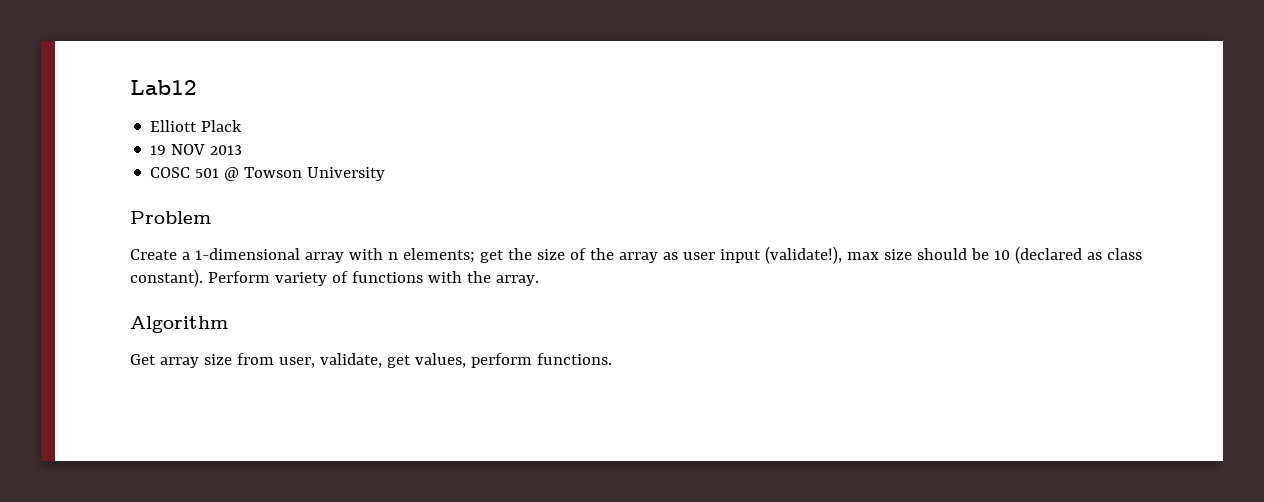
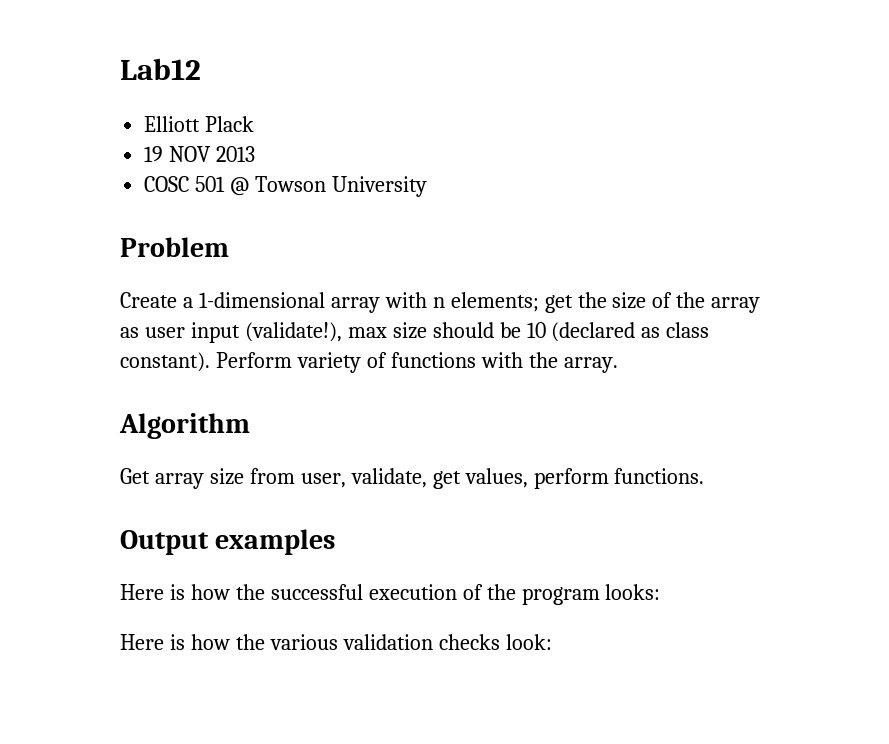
+ Output examples
+ Here is how the successful execution of the program looks:
+ Here is how the various validation checks look:

